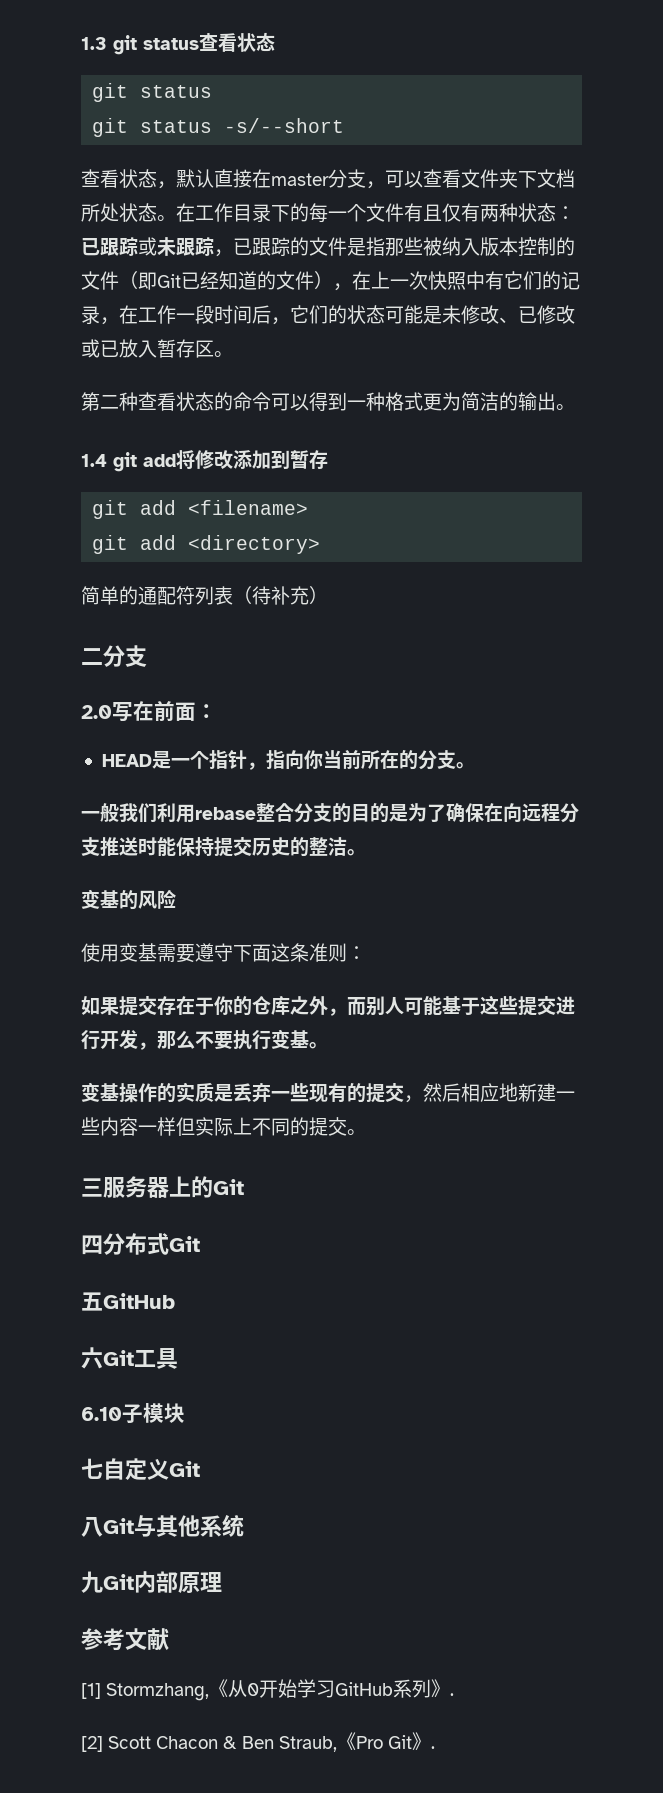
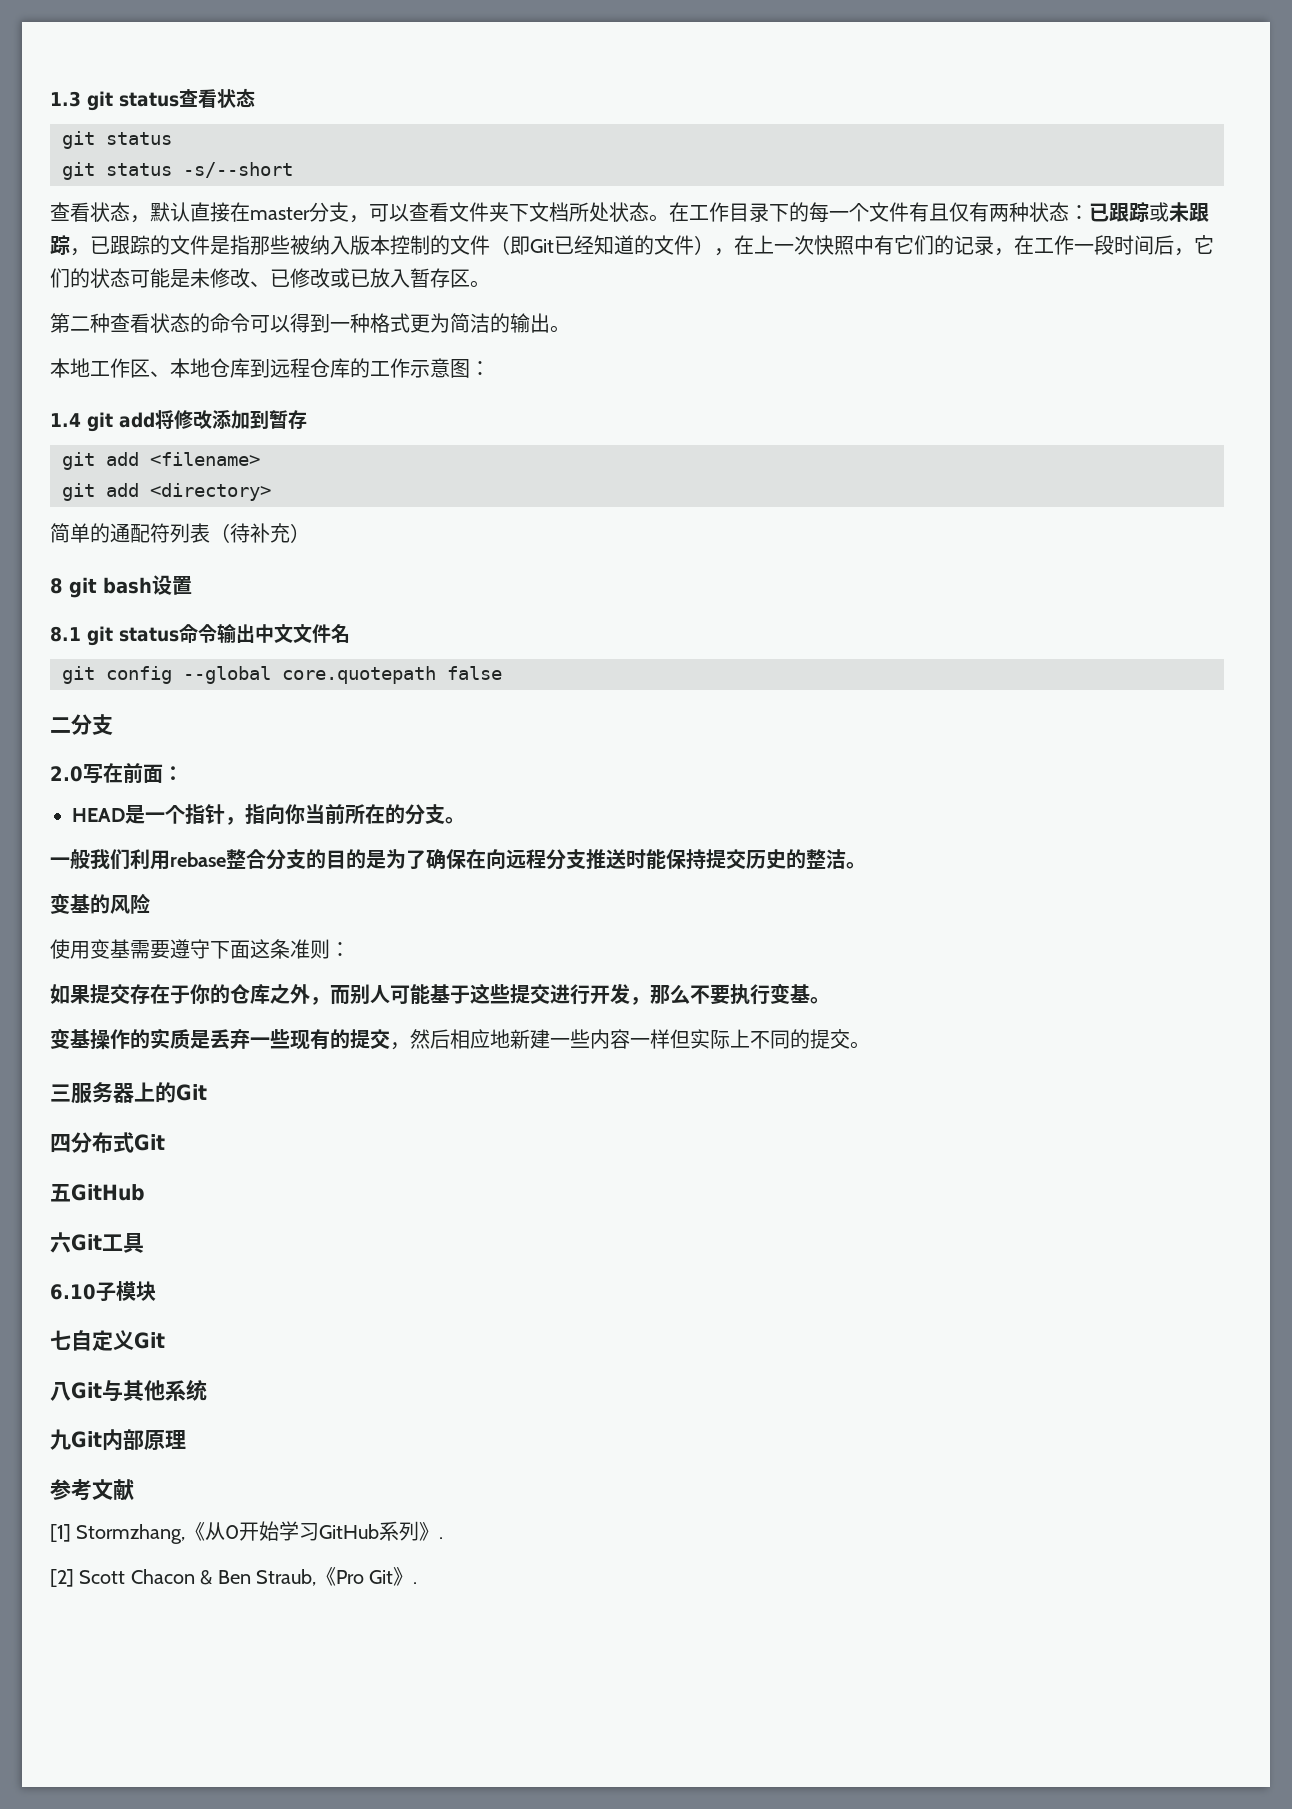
+ 本地工作区、本地仓库到远程仓库的工作示意图：
+ 8 git bash设置
+ 8.1 git status命令输出中文文件名
+ git config --global core.quotepath false

